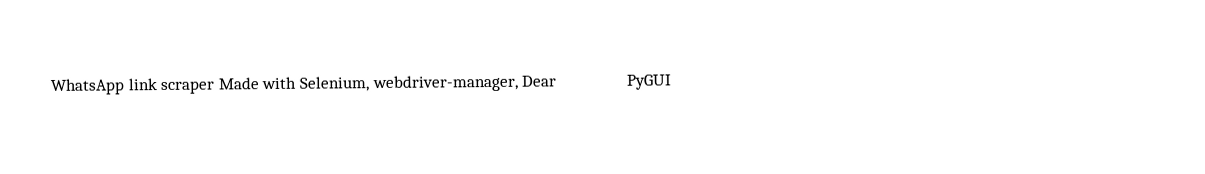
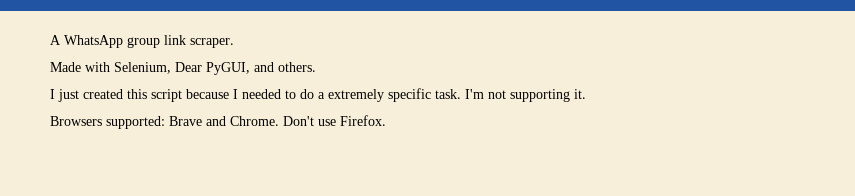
- WhatsApp link scraper Made with Selenium, webdriver-manager, Dear PyGUI
+ A WhatsApp group link scraper.
+ Made with Selenium, Dear PyGUI, and others.
+ I just created this script because I needed to do a extremely specific task. I'm not supporting it.
+ Browsers supported: Brave and Chrome. Don't use Firefox.

